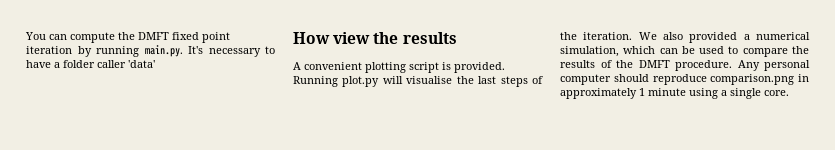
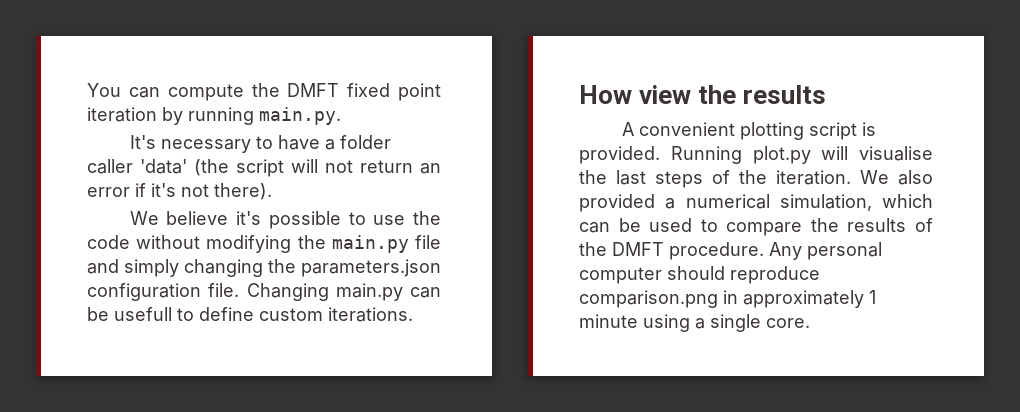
- You can compute the DMFT fixed point iteration by running main.py. It's necessary to have a folder caller 'data'
+ You can compute the DMFT fixed point iteration by running main.py.
+ It's necessary to have a folder caller 'data' (the script will not return an error if it's not there).
+ We believe it's possible to use the code without modifying the main.py file and simply changing the parameters.json configuration file. Changing main.py can be usefull to define custom iterations.

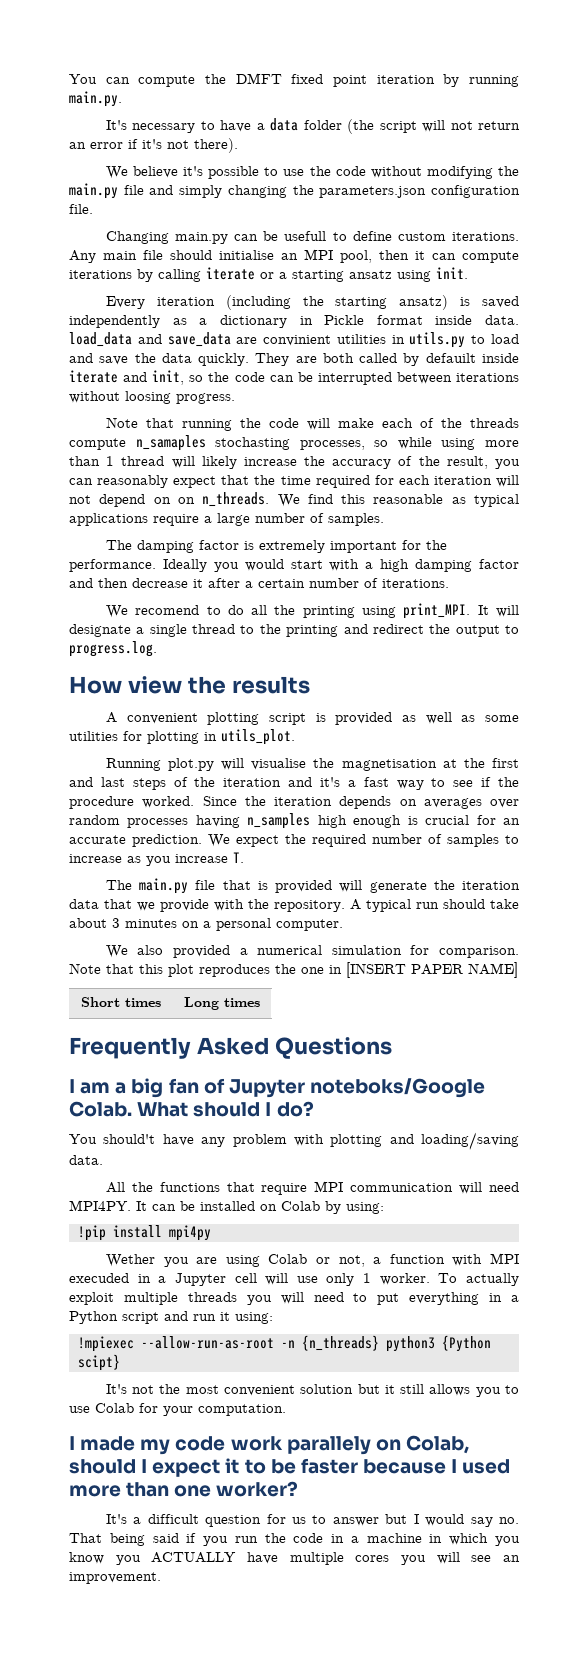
- It's necessary to have a folder caller 'data' (the script will not return an error if it's not there).
+ It's necessary to have a data folder (the script will not return an error if it's not there).
- We believe it's possible to use the code without modifying the main.py file and simply changing the parameters.json configuration file. Changing main.py can be usefull to define custom iterations.
+ We believe it's possible to use the code without modifying the main.py file and simply changing the parameters.json configuration file.
+ Changing main.py can be usefull to define custom iterations. Any main file should initialise an MPI pool, then it can compute iterations by calling iterate or a starting ansatz using init.
+ Every iteration (including the starting ansatz) is saved independently as a dictionary in Pickle format inside data. load_data and save_data are convinient utilities in utils.py to load and save the data quickly. They are both called by defauilt inside iterate and init, so the code can be interrupted between iterations without loosing progress.
+ Note that running the code will make each of the threads compute n_samaples stochasting processes, so while using more than 1 thread will likely increase the accuracy of the result, you can reasonably expect that the time required for each iteration will not depend on on n_threads. We find this reasonable as typical applications require a large number of samples.
+ The damping factor is extremely important for the performance. Ideally you would start with a high damping factor and then decrease it after a certain number of iterations.
+ We recomend to do all the printing using print_MPI. It will designate a single thread to the printing and redirect the output to progress.log.
- A convenient plotting script is provided. Running plot.py will visualise the last steps of the iteration. We also provided a numerical simulation, which can be used to compare the results of the DMFT procedure. Any personal computer should reproduce comparison.png in approximately 1 minute using a single core.
+ A convenient plotting script is provided as well as some utilities for plotting in utils_plot.
+ Running plot.py will visualise the magnetisation at the first and last steps of the iteration and it's a fast way to see if the procedure worked. Since the iteration depends on averages over random processes having n_samples high enough is crucial for an accurate prediction. We expect the required number of samples to increase as you increase T.
+ The main.py file that is provided will generate the iteration data that we provide with the repository. A typical run should take about 3 minutes on a personal computer.
+ We also provided a numerical simulation for comparison. Note that this plot reproduces the one in [INSERT PAPER NAME]
+ Short times | Long times
+ Frequently Asked Questions
+ I am a big fan of Jupyter noteboks/Google Colab. What should I do?
+ You should't have any problem with plotting and loading/saving data.
+ All the functions that require MPI communication will need MPI4PY. It can be installed on Colab by using:
+ !pip install mpi4py
+ Wether you are using Colab or not, a function with MPI execuded in a Jupyter cell will use only 1 worker. To actually exploit multiple threads you will need to put everything in a Python script and run it using:
+ !mpiexec --allow-run-as-root -n {n_threads} python3 {Python scipt}
+ It's not the most convenient solution but it still allows you to use Colab for your computation.
+ I made my code work parallely on Colab, should I expect it to be faster because I used more than one worker?
+ It's a difficult question for us to answer but I would say no. That being said if you run the code in a machine in which you know you ACTUALLY have multiple cores you will see an improvement.

